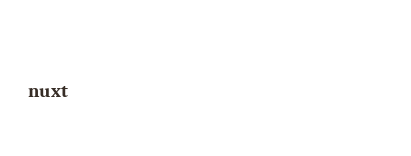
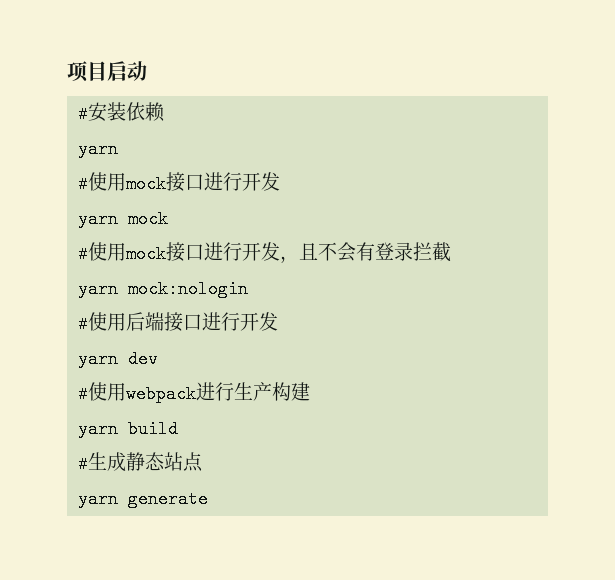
- nuxt
+ 项目启动
+ #安装依赖
+ yarn
+ #使用mock接口进行开发
+ yarn mock
+ #使用mock接口进行开发，且不会有登录拦截
+ yarn mock:nologin
+ #使用后端接口进行开发
+ yarn dev
+ #使用webpack进行生产构建
+ yarn build
+ #生成静态站点
+ yarn generate

